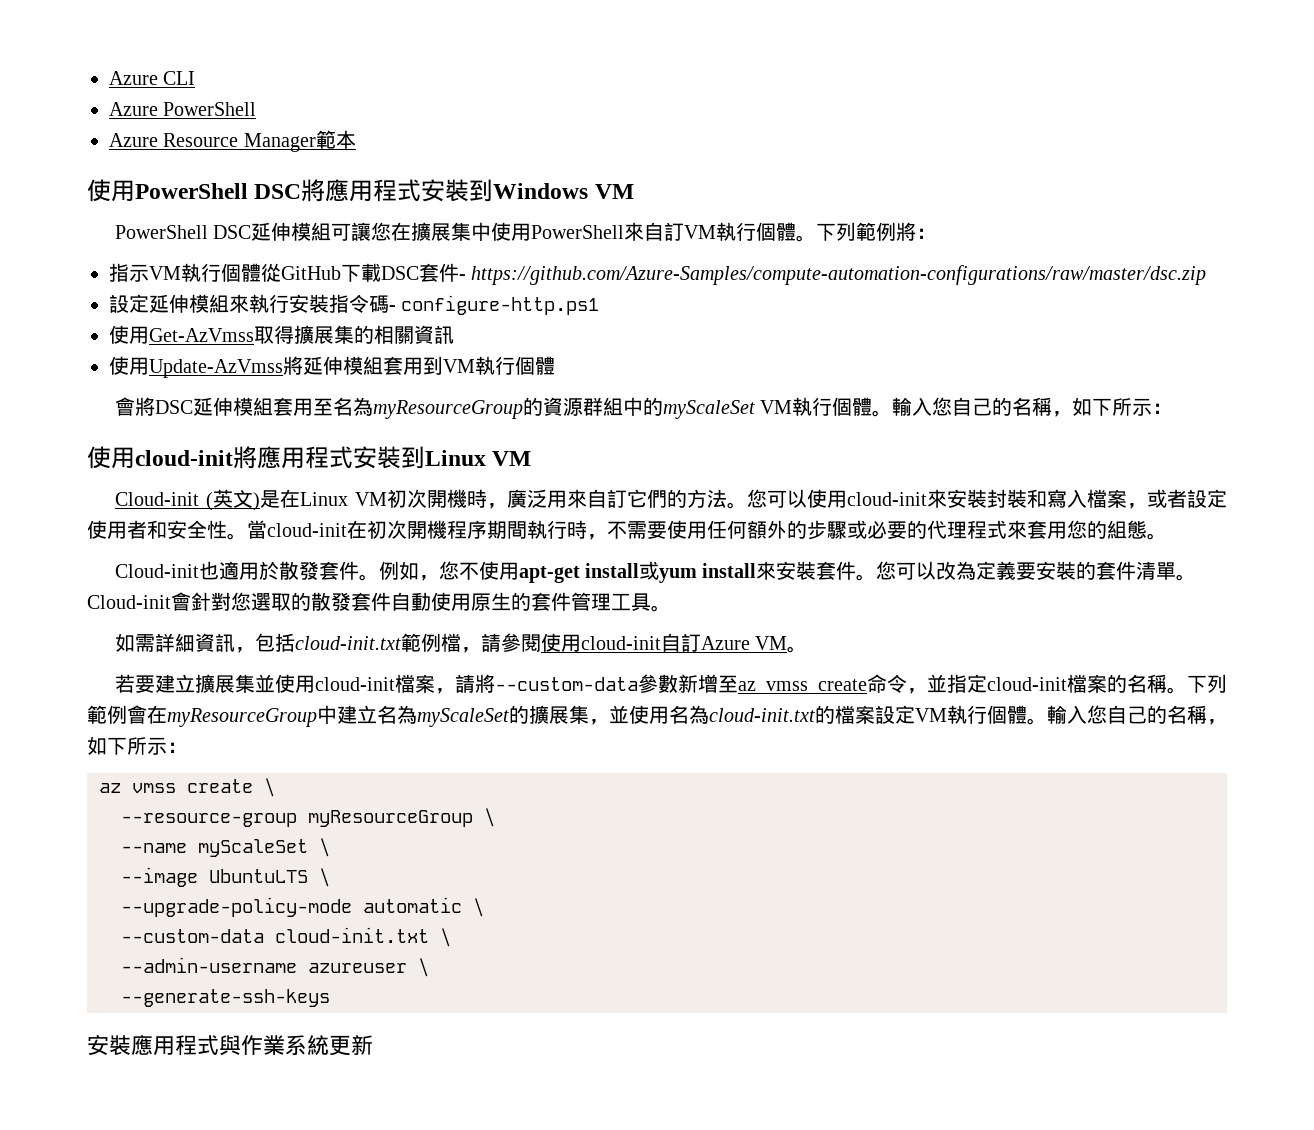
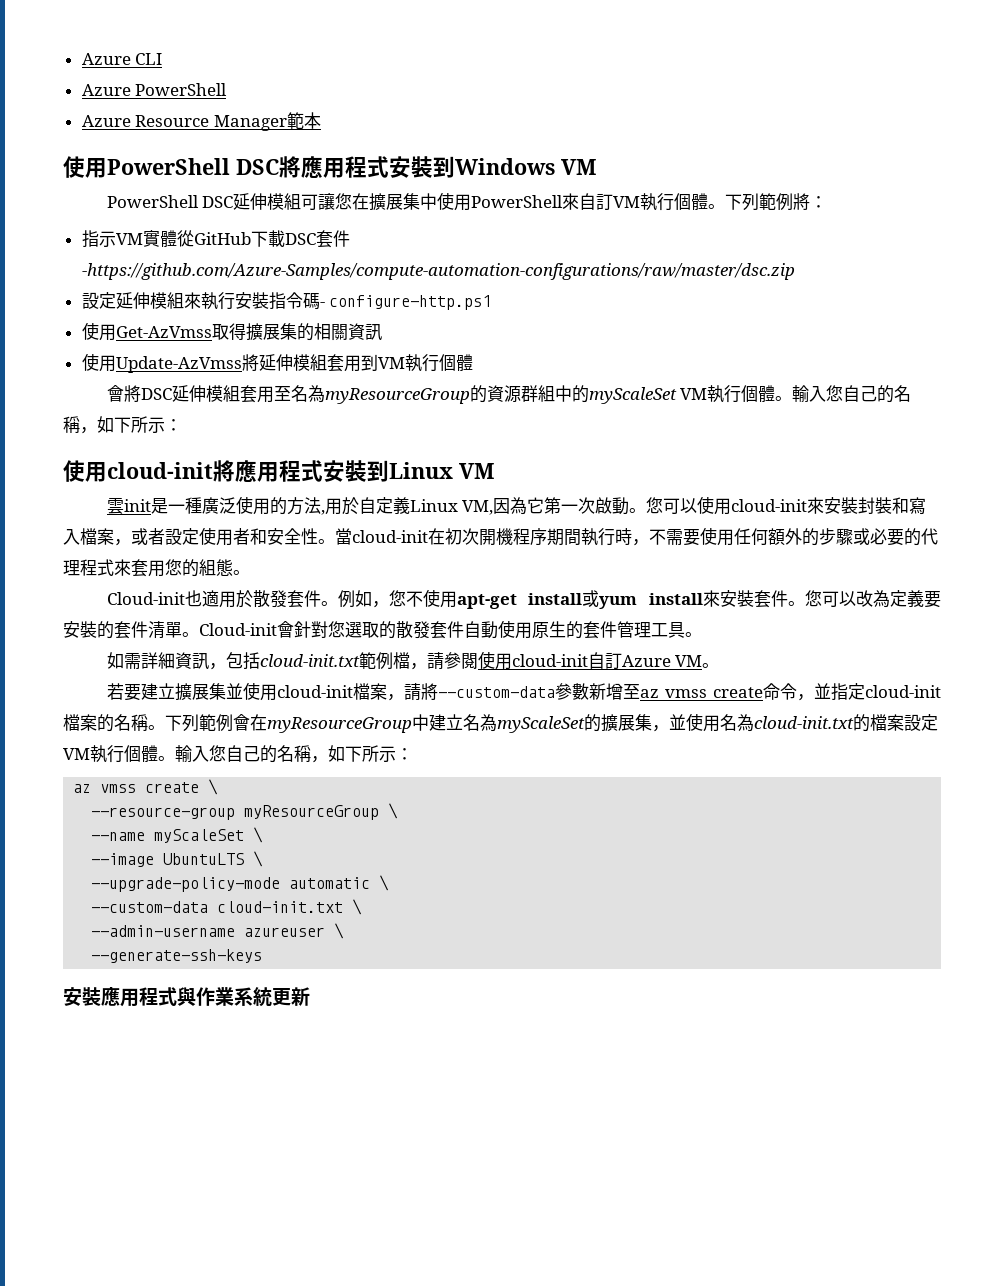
- 指示VM執行個體從GitHub下載DSC套件- https://github.com/Azure-Samples/compute-automation-configurations/raw/master/dsc.zip
+ 指示VM實體從GitHub下載DSC套件-https://github.com/Azure-Samples/compute-automation-configurations/raw/master/dsc.zip
- Cloud-init (英文)是在Linux VM初次開機時，廣泛用來自訂它們的方法。
+ 雲init是一種廣泛使用的方法,用於自定義Linux VM,因為它第一次啟動。

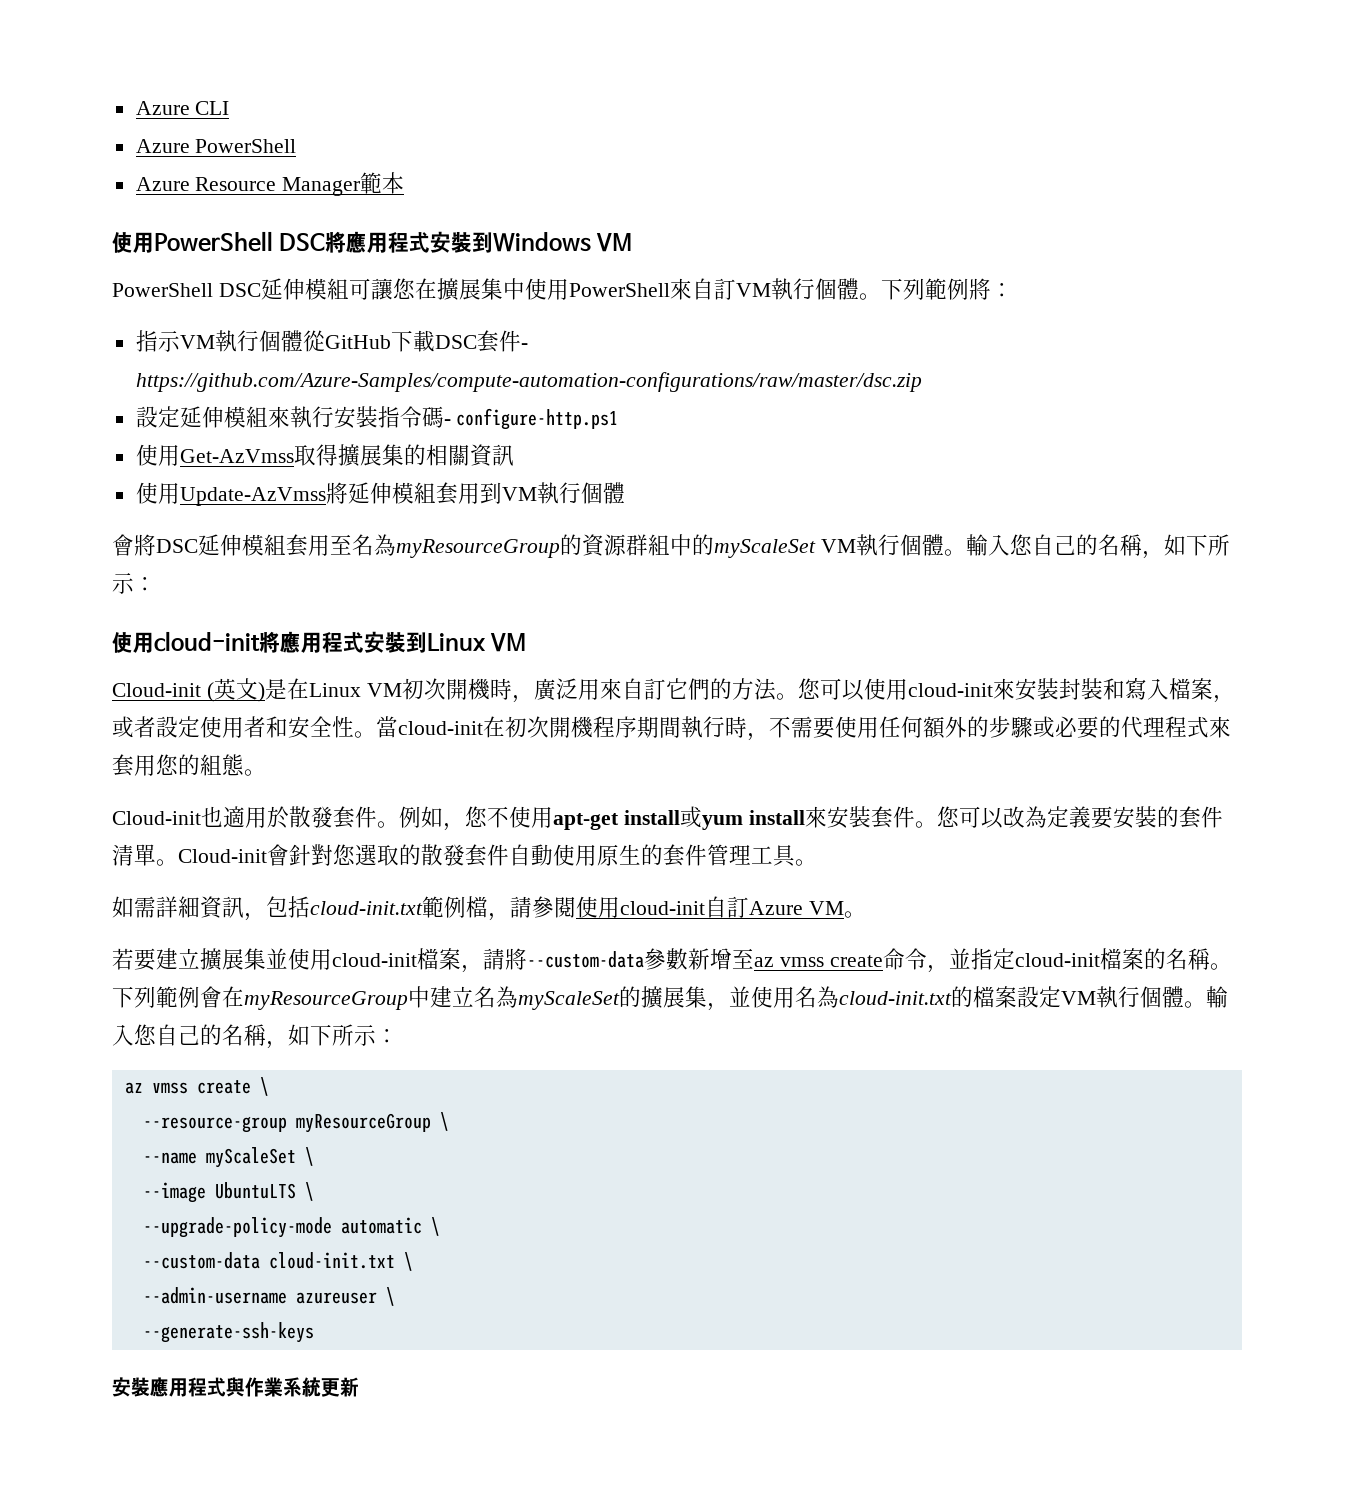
- 指示VM實體從GitHub下載DSC套件-https://github.com/Azure-Samples/compute-automation-configurations/raw/master/dsc.zip
+ 指示VM執行個體從GitHub下載DSC套件- https://github.com/Azure-Samples/compute-automation-configurations/raw/master/dsc.zip
- 雲init是一種廣泛使用的方法,用於自定義Linux VM,因為它第一次啟動。
+ Cloud-init (英文)是在Linux VM初次開機時，廣泛用來自訂它們的方法。

